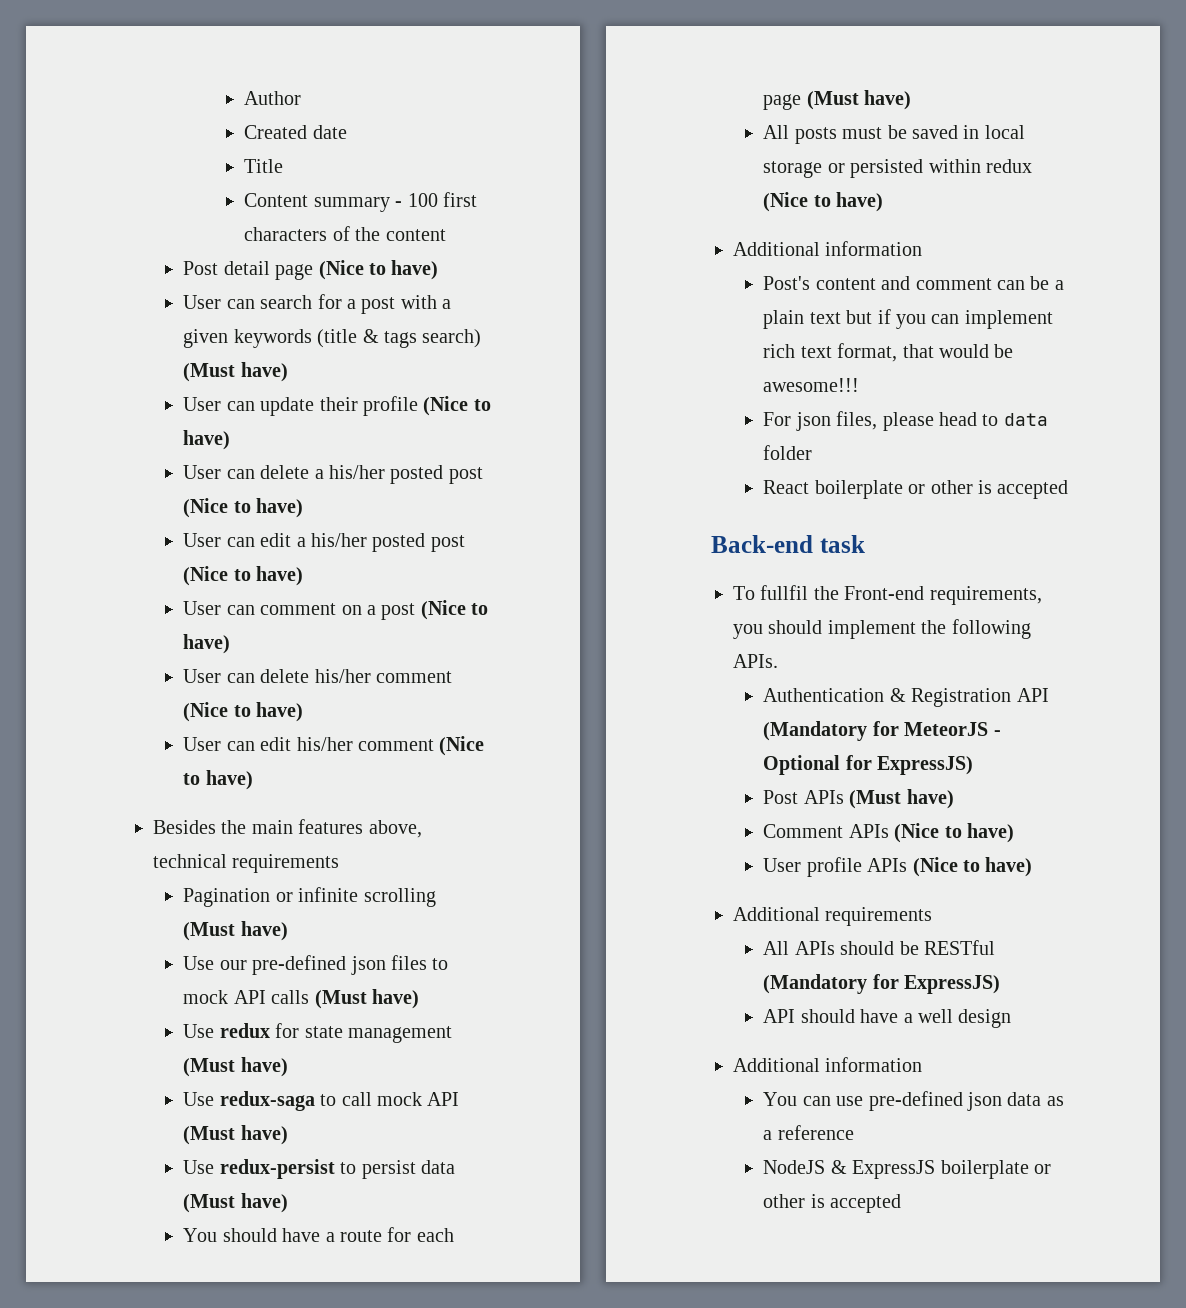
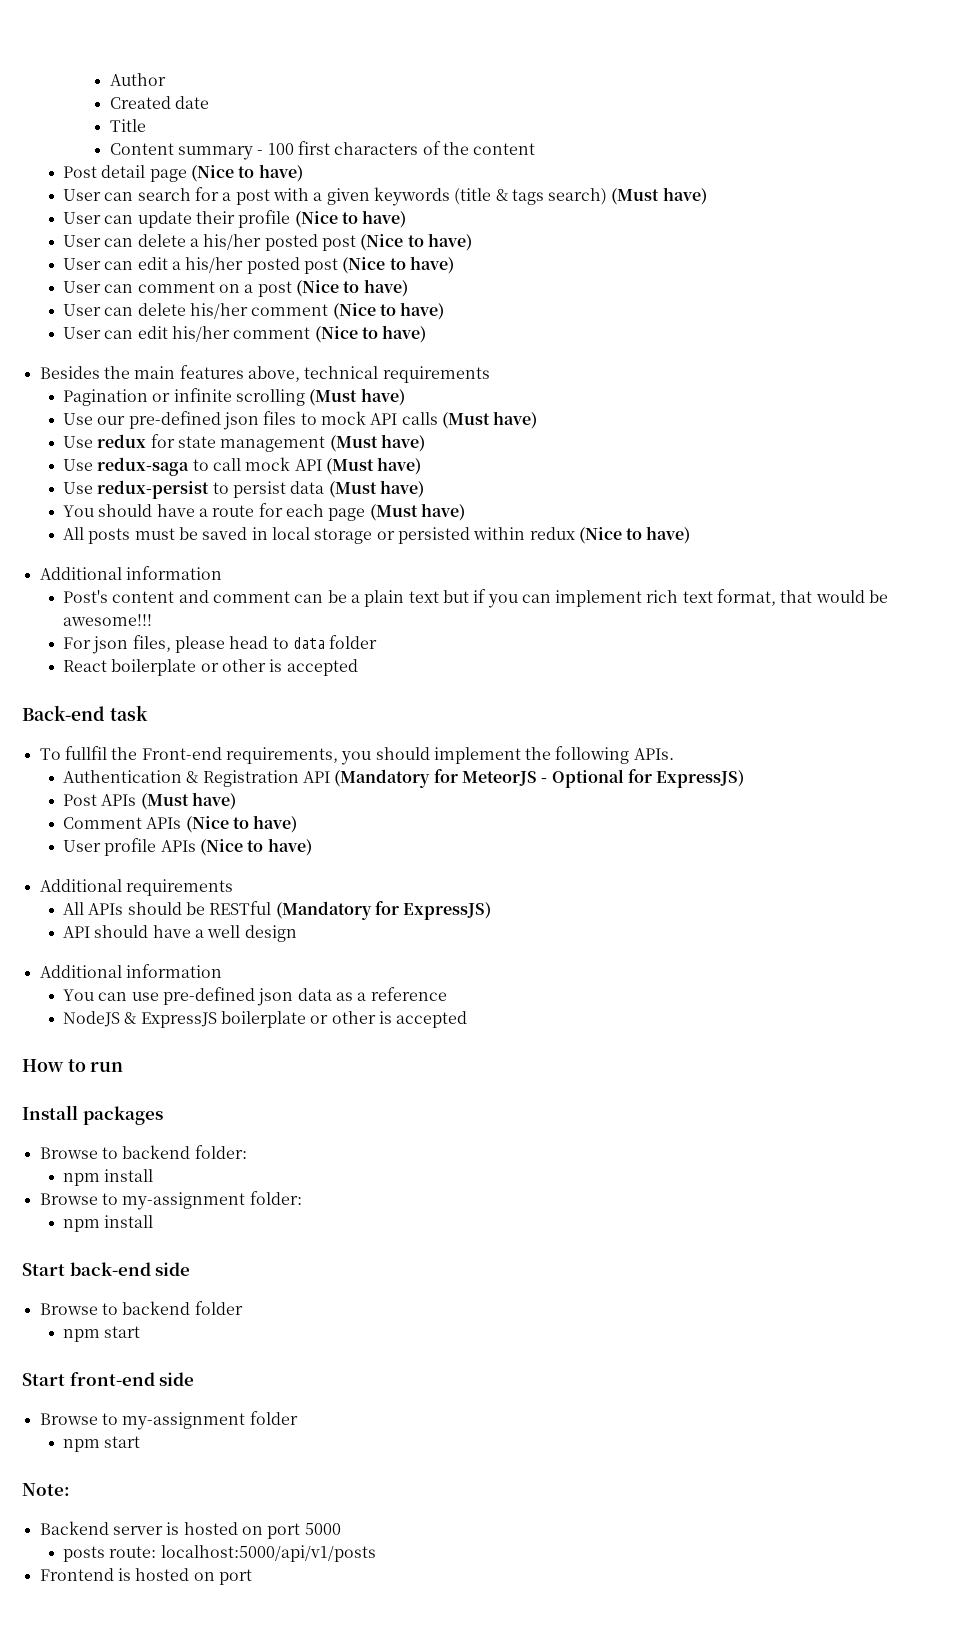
+ How to run
+ Install packages
+ Browse to backend folder:
+ npm install
+ Browse to my-assignment folder:
+ npm install
+ Start back-end side
+ Browse to backend folder
+ npm start
+ Start front-end side
+ Browse to my-assignment folder
+ npm start
+ Note:
+ Backend server is hosted on port 5000
+ posts route: localhost:5000/api/v1/posts
+ Frontend is hosted on port

